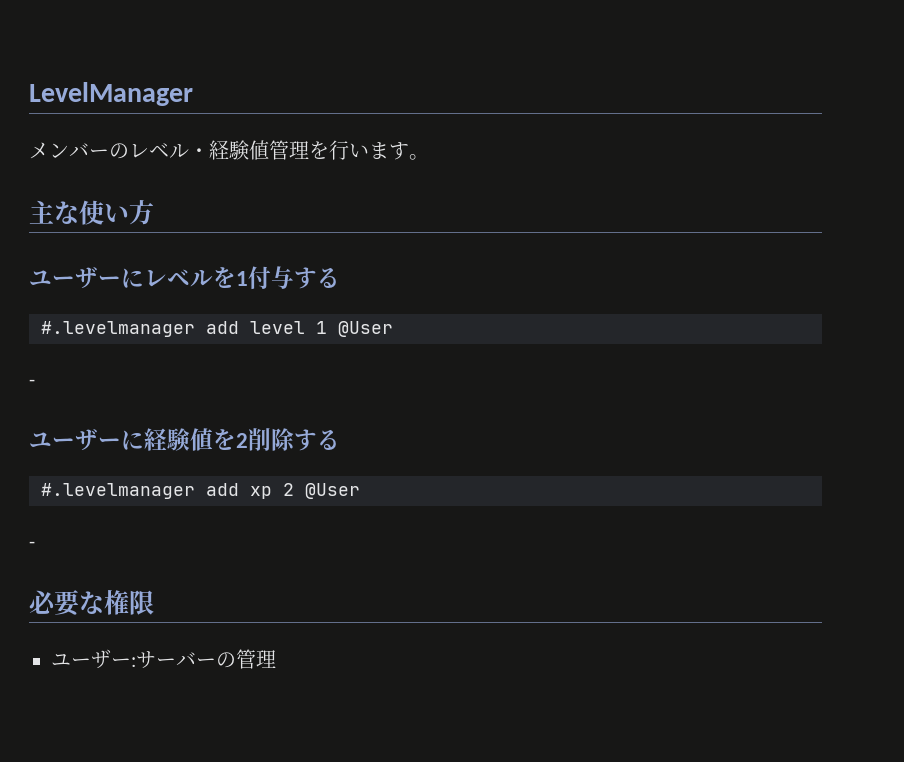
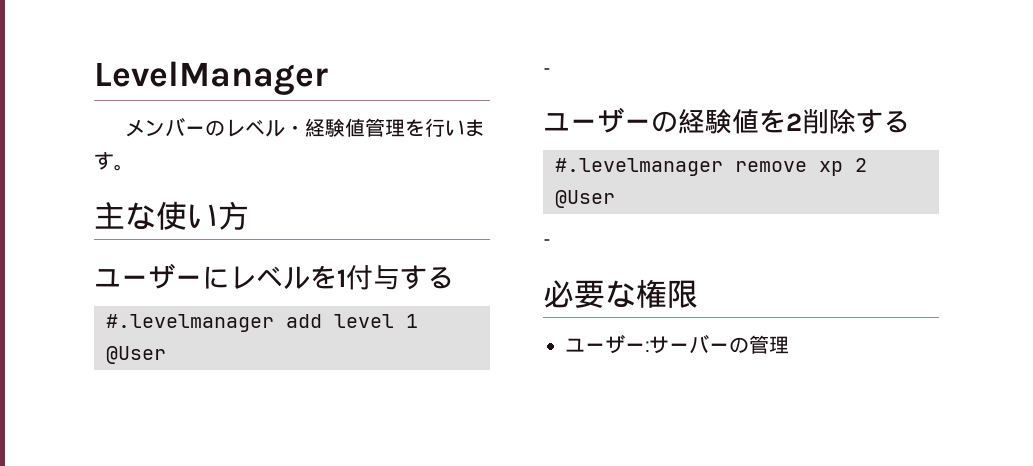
- ユーザーに経験値を2削除する
+ ユーザーの経験値を2削除する
- #.levelmanager add xp 2 @User
+ #.levelmanager remove xp 2 @User

